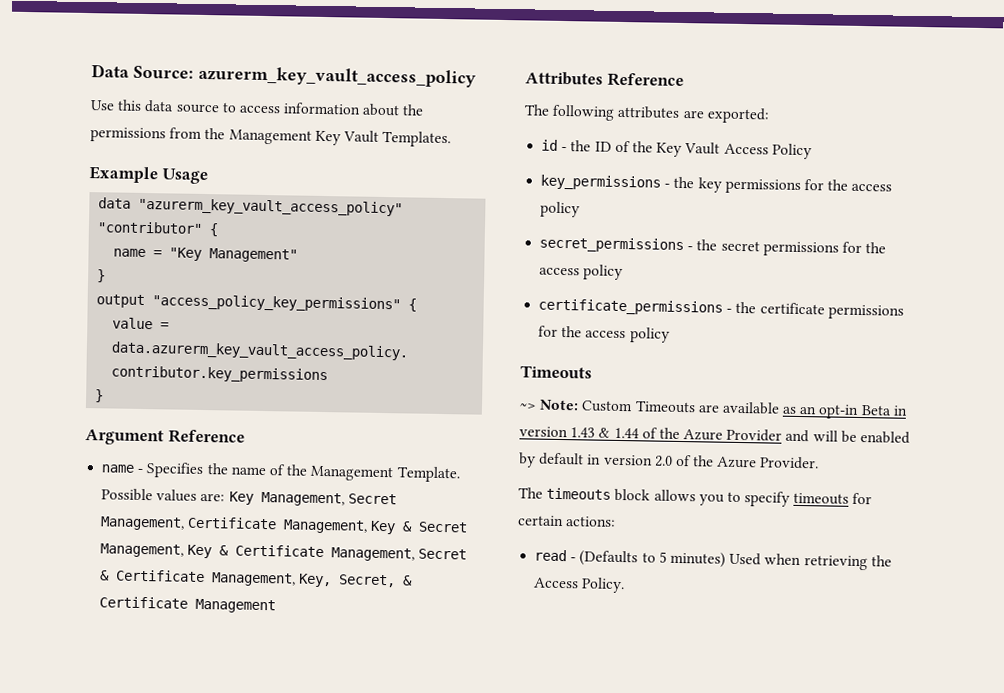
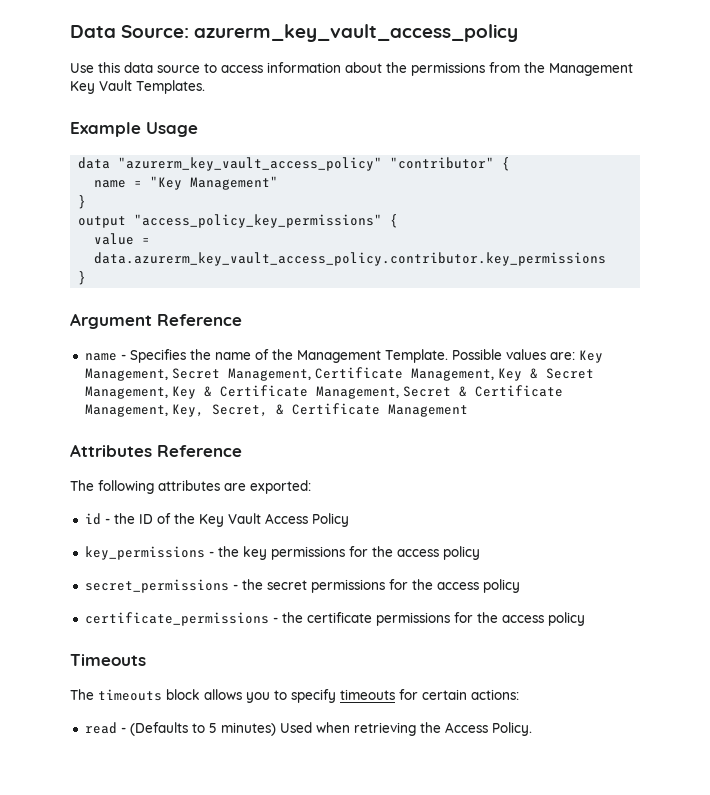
- ~> Note: Custom Timeouts are available as an opt-in Beta in version 1.43 & 1.44 of the Azure Provider and will be enabled by default in version 2.0 of the Azure Provider.

